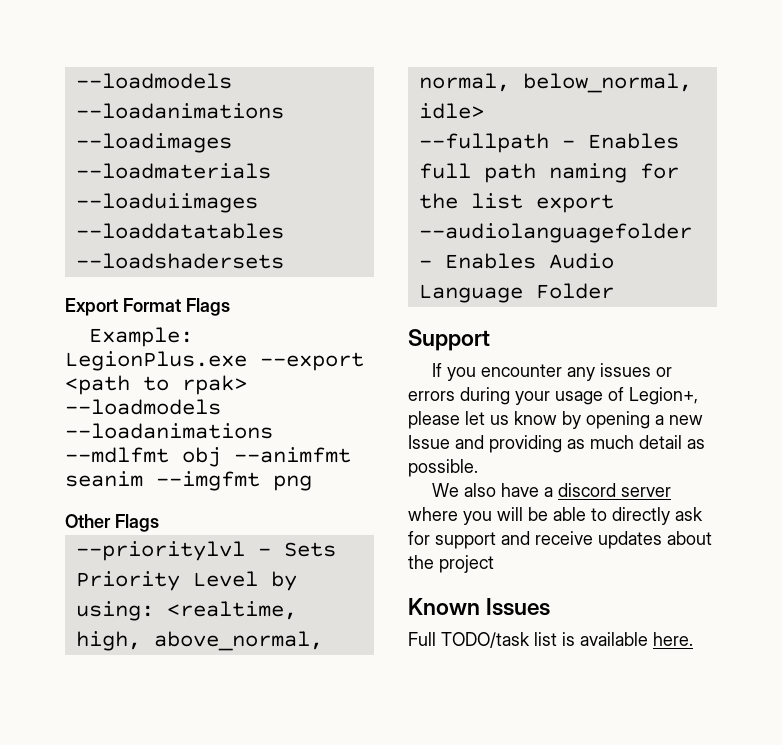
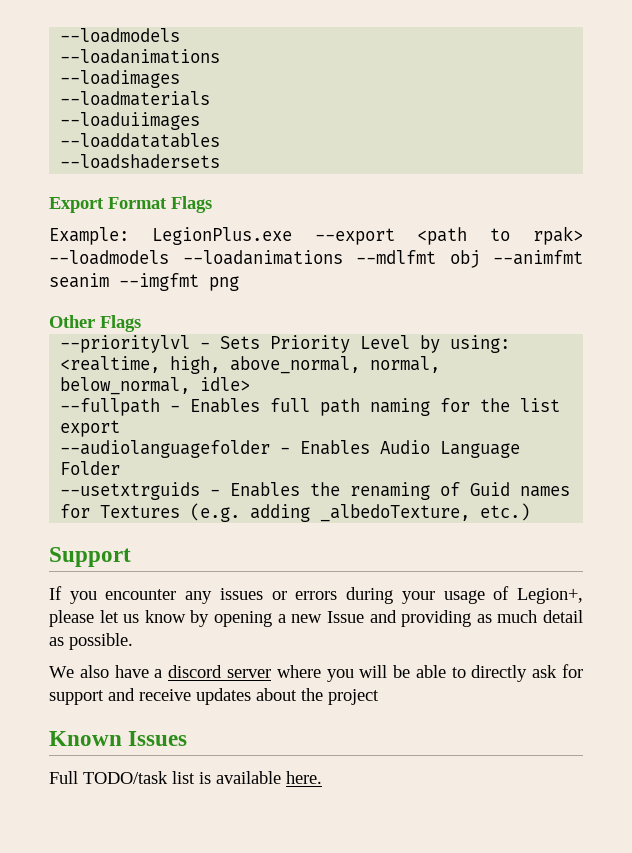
+ --usetxtrguids - Enables the renaming of Guid names for Textures (e.g. adding _albedoTexture, etc.)

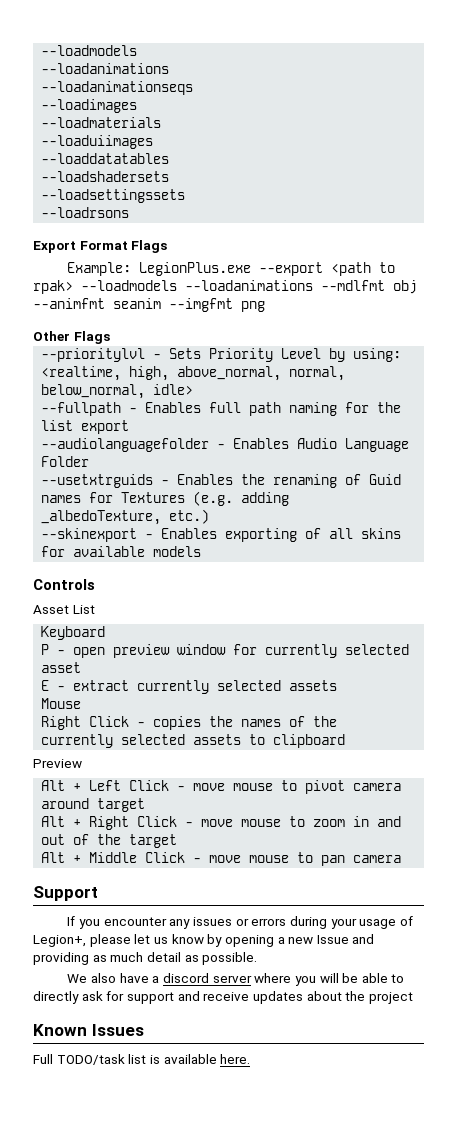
+ --loadanimationseqs
+ --loadsettingssets
+ --loadrsons
+ --skinexport - Enables exporting of all skins for available models
+ Controls
+ Asset List
+ Keyboard
+ P - open preview window for currently selected asset
+ E - extract currently selected assets
+ Mouse
+ Right Click - copies the names of the currently selected assets to clipboard
+ Preview
+ Alt + Left Click - move mouse to pivot camera around target
+ Alt + Right Click - move mouse to zoom in and out of the target
+ Alt + Middle Click - move mouse to pan camera

